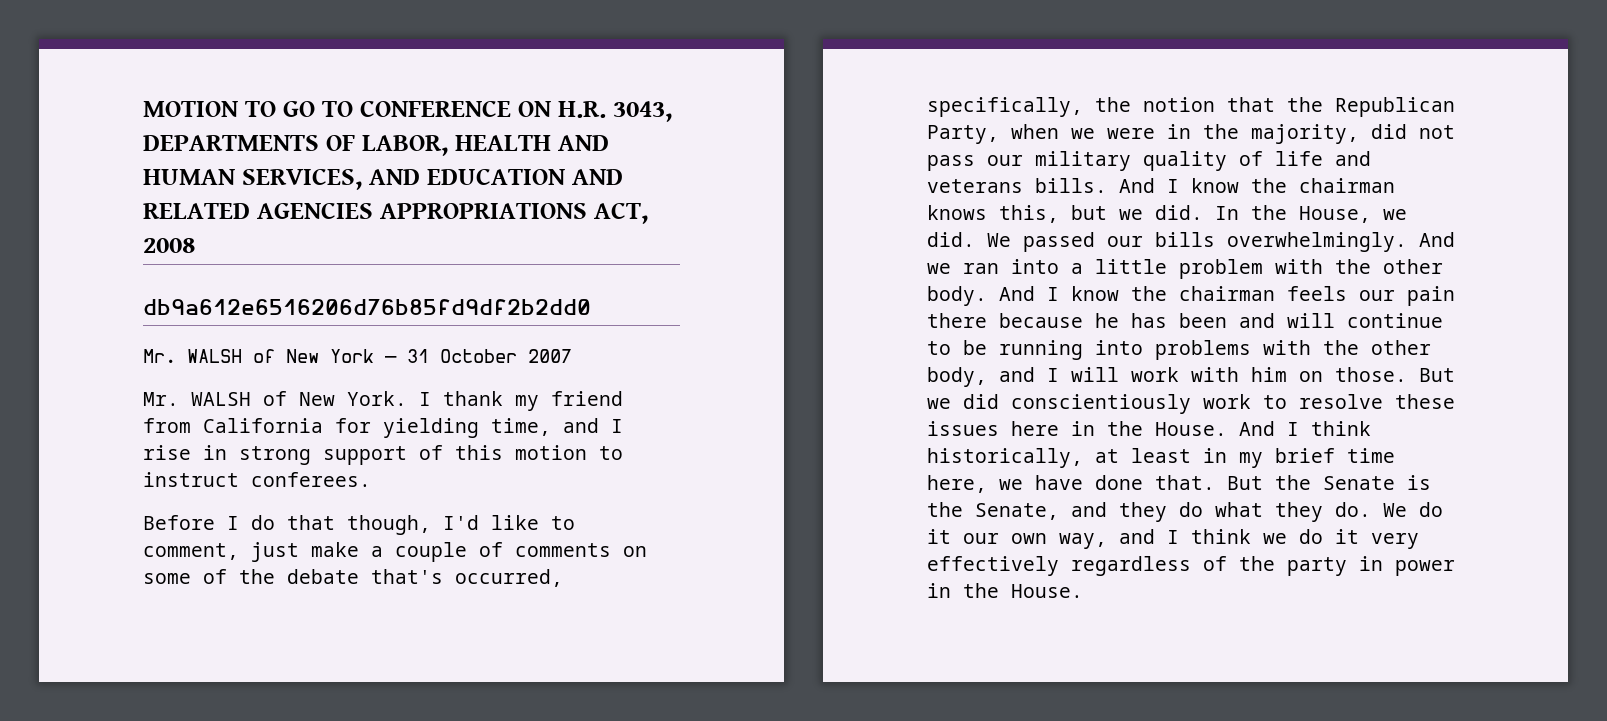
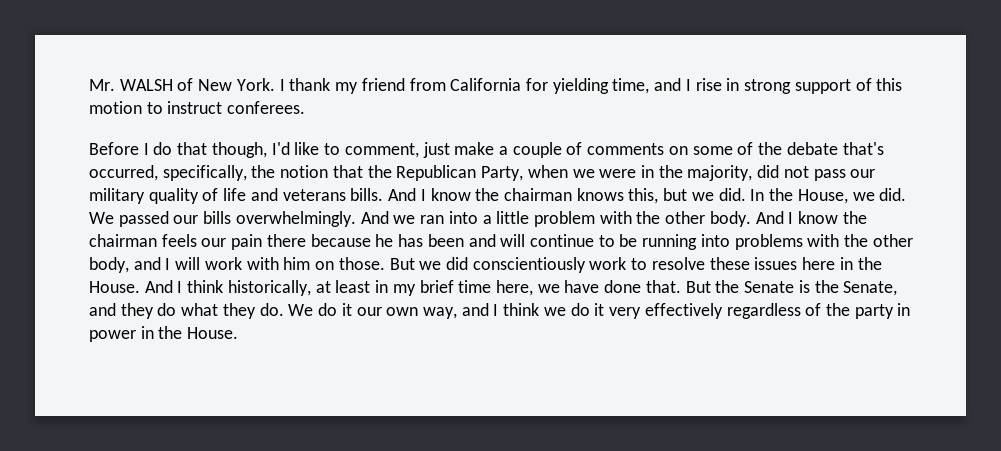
- MOTION TO GO TO CONFERENCE ON H.R. 3043, DEPARTMENTS OF LABOR, HEALTH AND HUMAN SERVICES, AND EDUCATION AND RELATED AGENCIES APPROPRIATIONS ACT, 2008
- db9a612e6516206d76b85fd9df2b2dd0
- Mr. WALSH of New York — 31 October 2007

